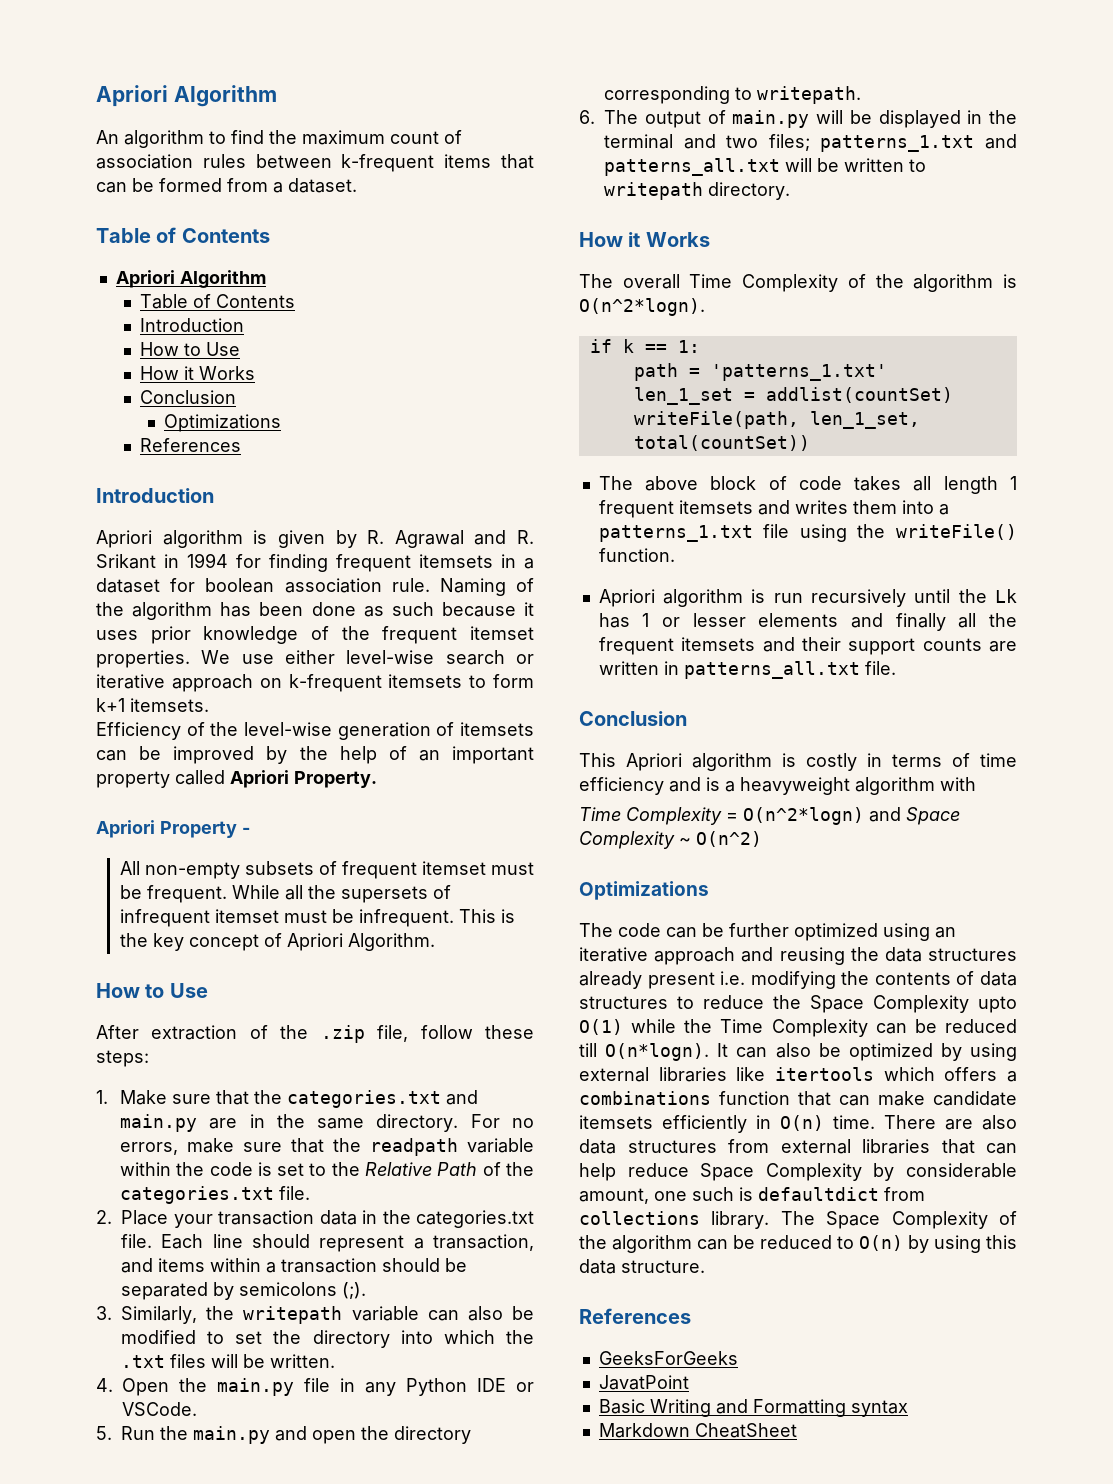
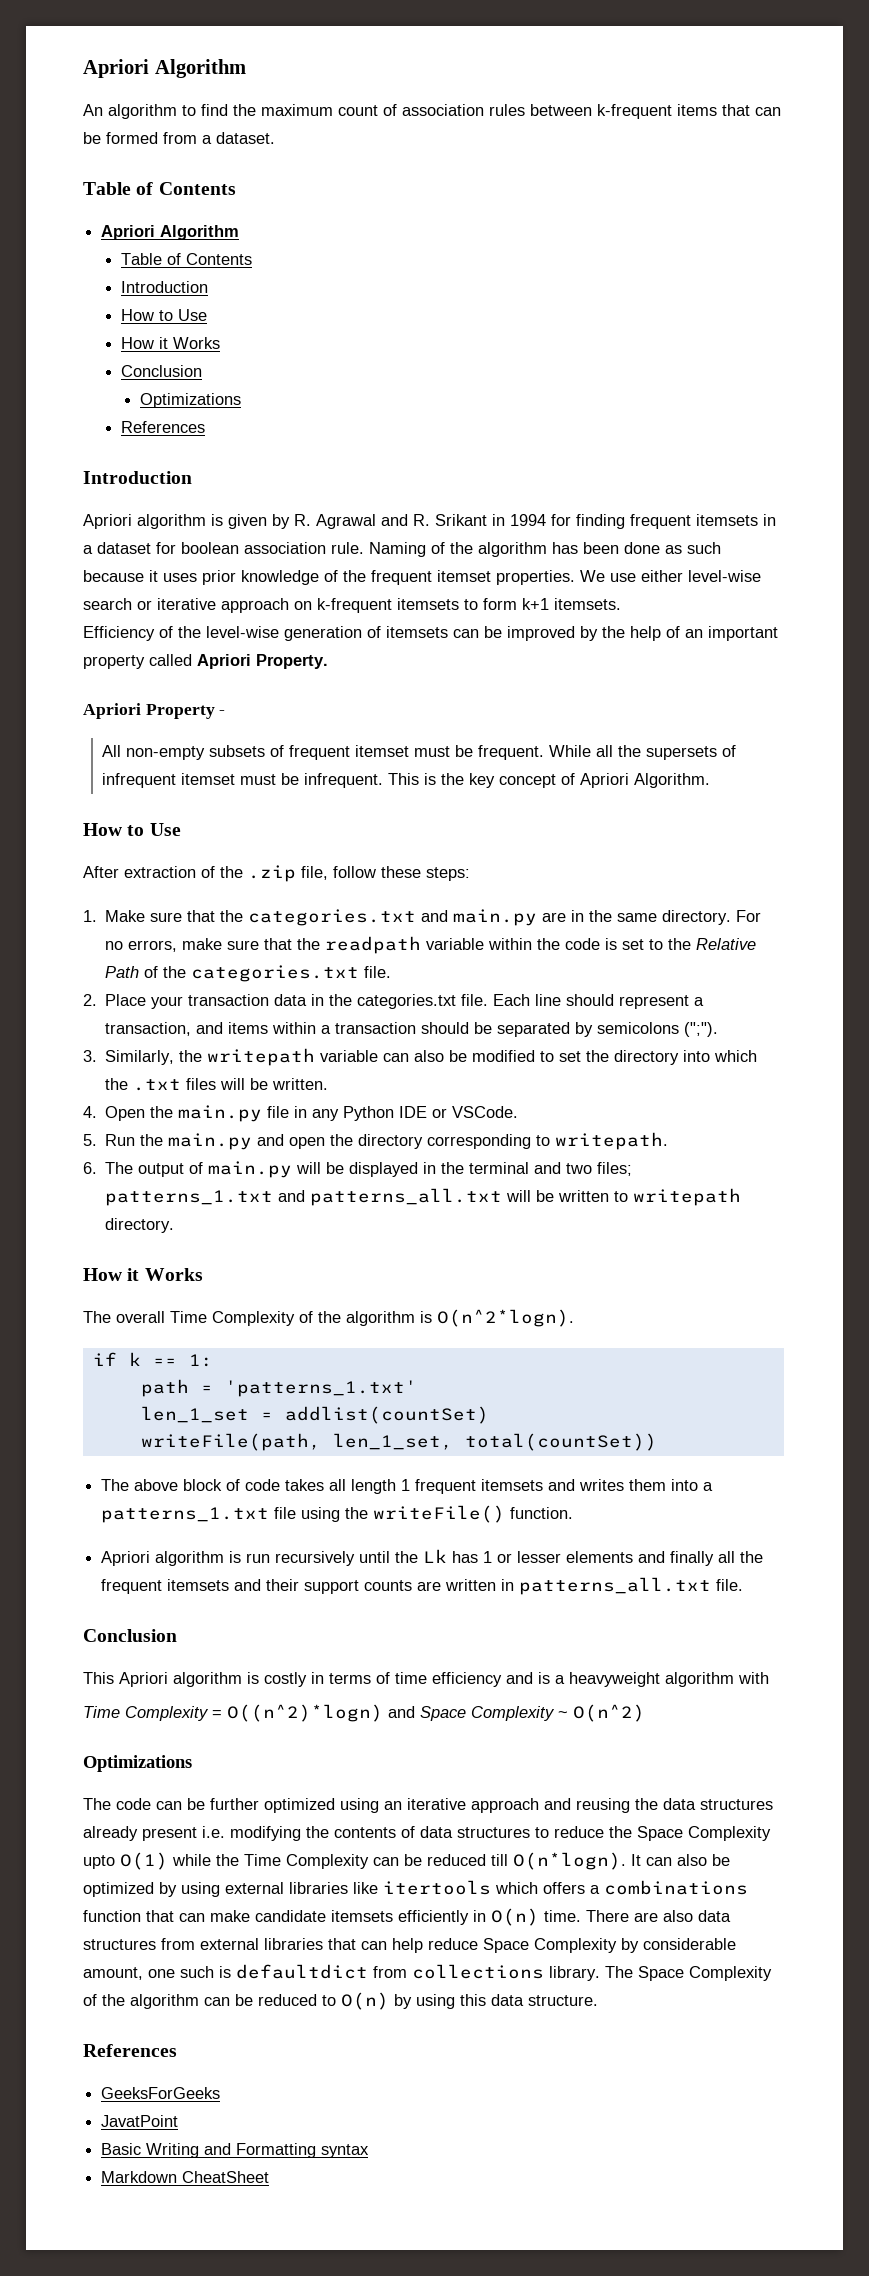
- Each line should represent a transaction, and items within a transaction should be separated by semicolons (;).
+ Each line should represent a transaction, and items within a transaction should be separated by semicolons (";").
- Time Complexity = O(n^2*logn) and Space Complexity ~ O(n^2)
+ Time Complexity = O((n^2)*logn) and Space Complexity ~ O(n^2)

